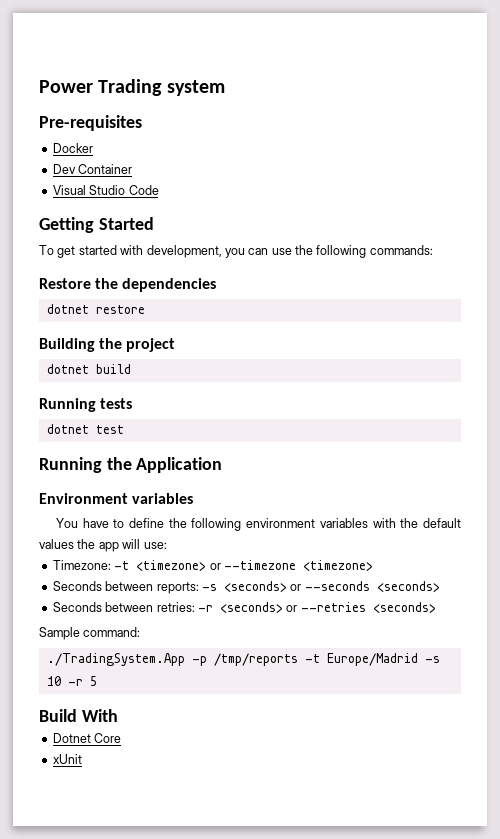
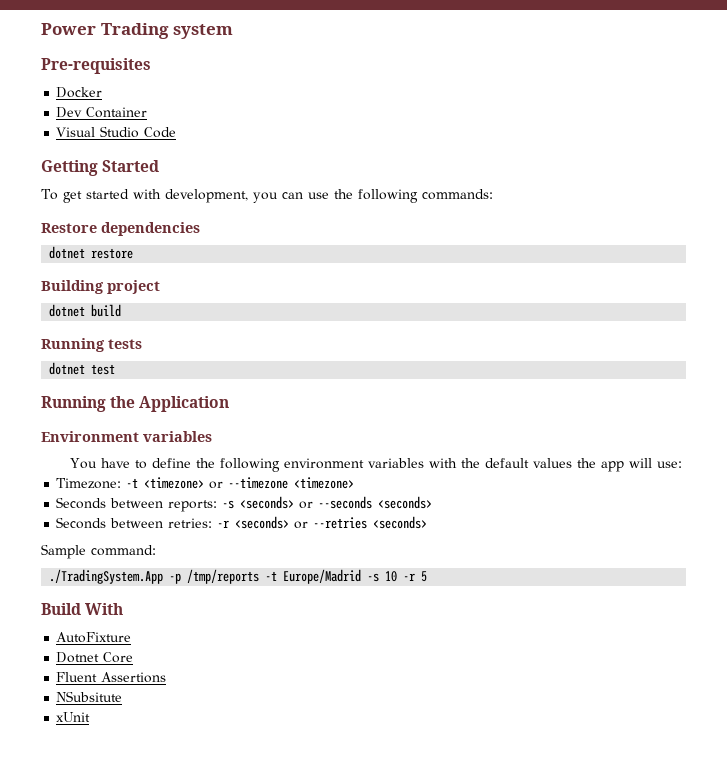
- Restore the dependencies
+ Restore dependencies
- Building the project
+ Building project
+ AutoFixture
+ Fluent Assertions
+ NSubsitute

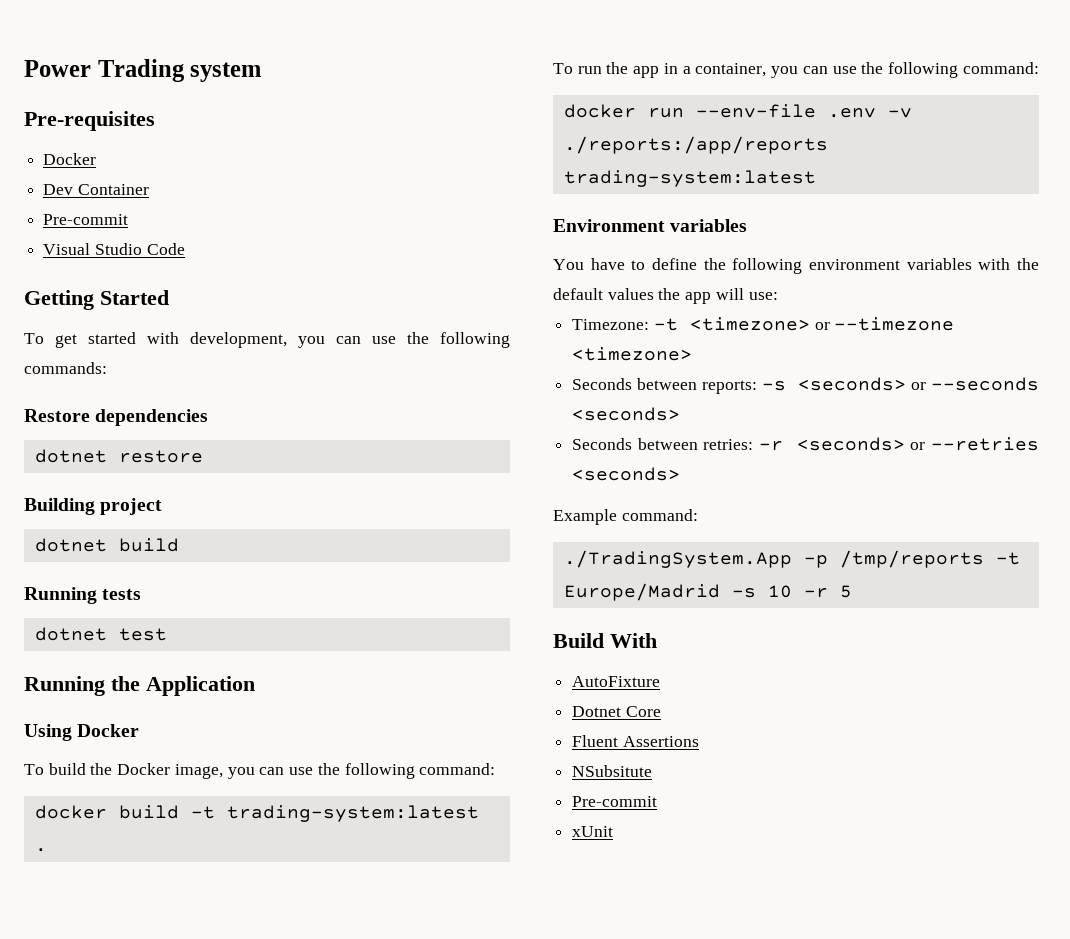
  Dev Container
+ Pre-commit
+ Using Docker
+ To build the Docker image, you can use the following command:
+ docker build -t trading-system:latest .
+ To run the app in a container, you can use the following command:
+ docker run --env-file .env -v ./reports:/app/reports trading-system:latest
- Sample command:
+ Example command:
  NSubsitute
+ Pre-commit

